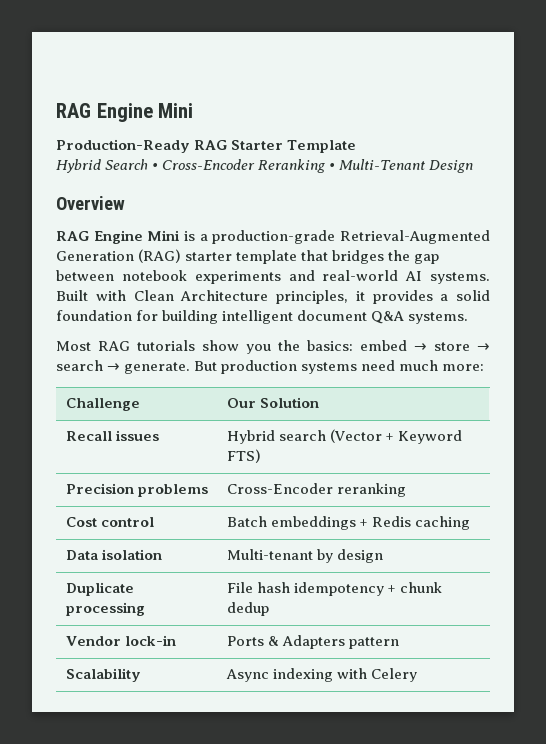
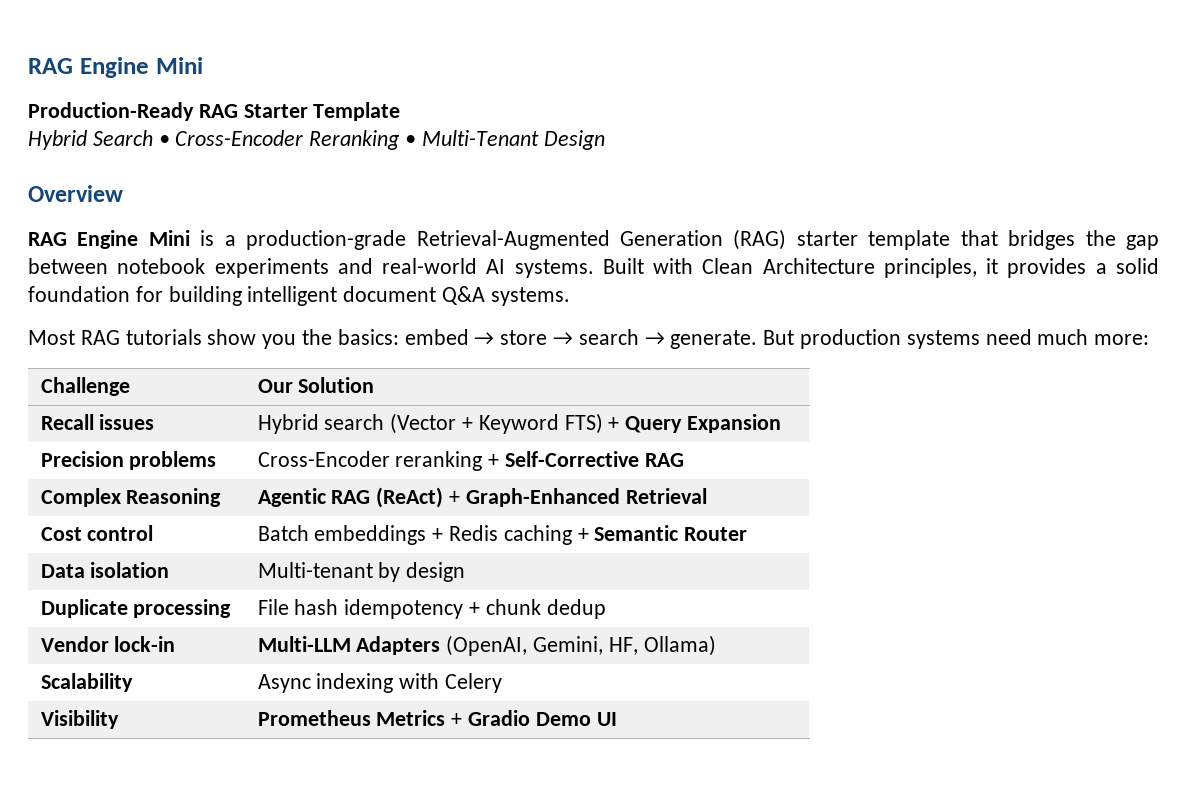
- Recall issues | Hybrid search (Vector + Keyword FTS)
+ Recall issues | Hybrid search (Vector + Keyword FTS) + Query Expansion
- Precision problems | Cross-Encoder reranking
+ Precision problems | Cross-Encoder reranking + Self-Corrective RAG
+ Complex Reasoning | Agentic RAG (ReAct) + Graph-Enhanced Retrieval
- Cost control | Batch embeddings + Redis caching
+ Cost control | Batch embeddings + Redis caching + Semantic Router
- Vendor lock-in | Ports & Adapters pattern
+ Vendor lock-in | Multi-LLM Adapters (OpenAI, Gemini, HF, Ollama)
+ Visibility | Prometheus Metrics + Gradio Demo UI

